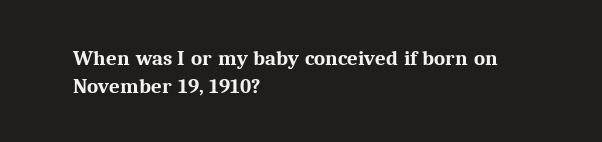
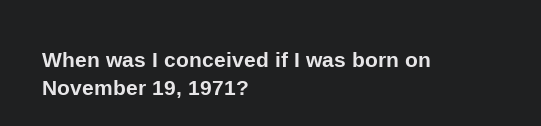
- When was I or my baby conceived if born on November 19, 1910?
+ When was I conceived if I was born on November 19, 1971?

